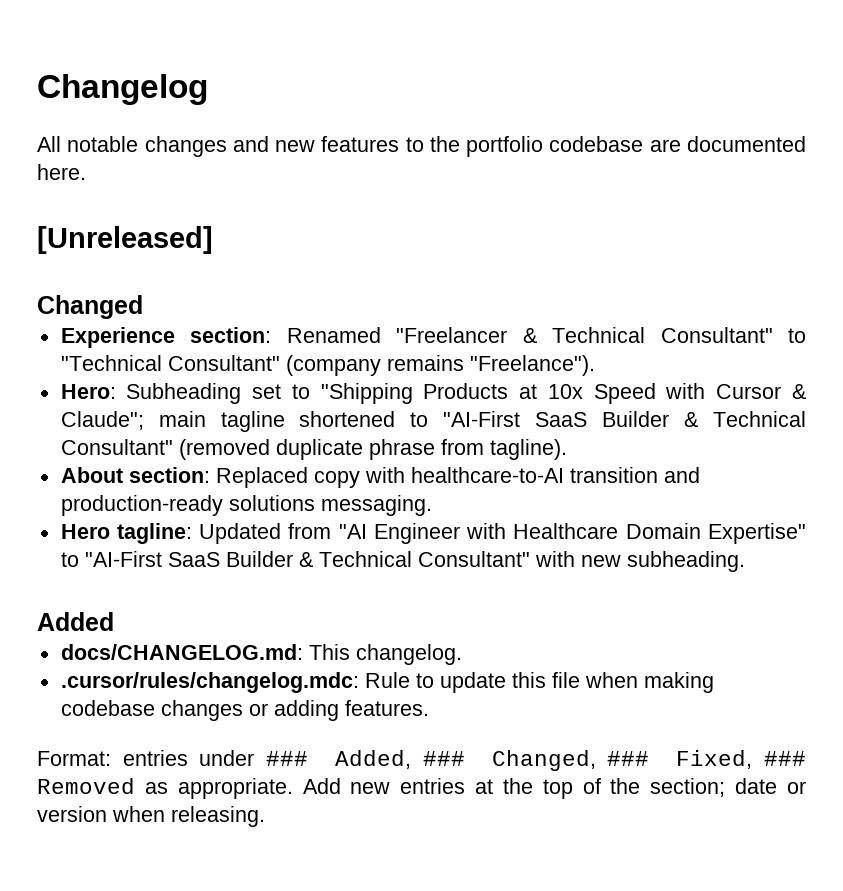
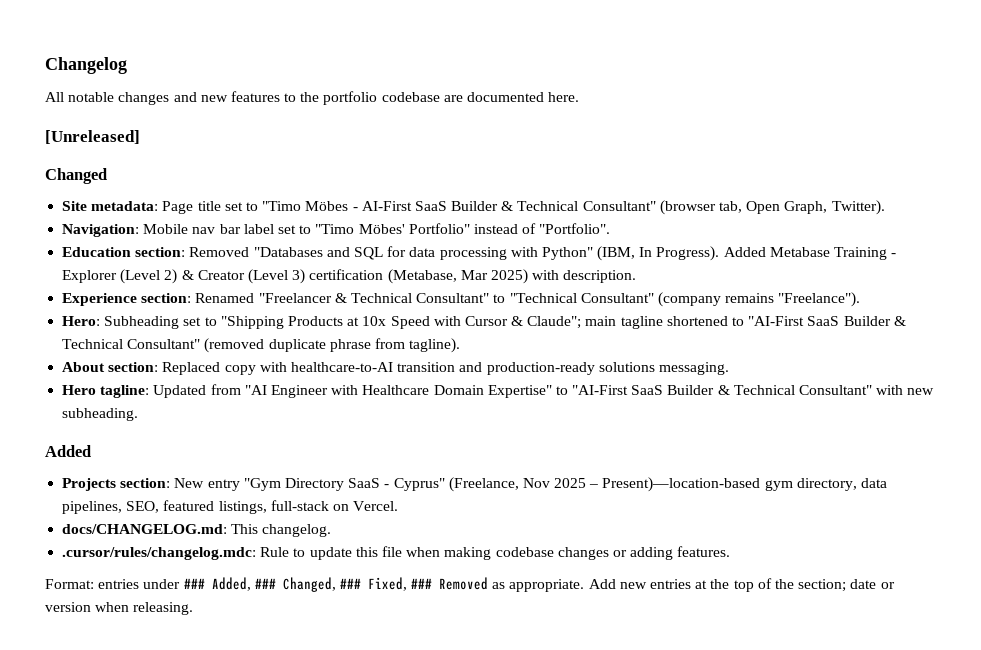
+ Site metadata: Page title set to "Timo Möbes - AI-First SaaS Builder & Technical Consultant" (browser tab, Open Graph, Twitter).
+ Navigation: Mobile nav bar label set to "Timo Möbes' Portfolio" instead of "Portfolio".
+ Education section: Removed "Databases and SQL for data processing with Python" (IBM, In Progress). Added Metabase Training - Explorer (Level 2) & Creator (Level 3) certification (Metabase, Mar 2025) with description.
+ Projects section: New entry "Gym Directory SaaS - Cyprus" (Freelance, Nov 2025 – Present)—location-based gym directory, data pipelines, SEO, featured listings, full-stack on Vercel.

